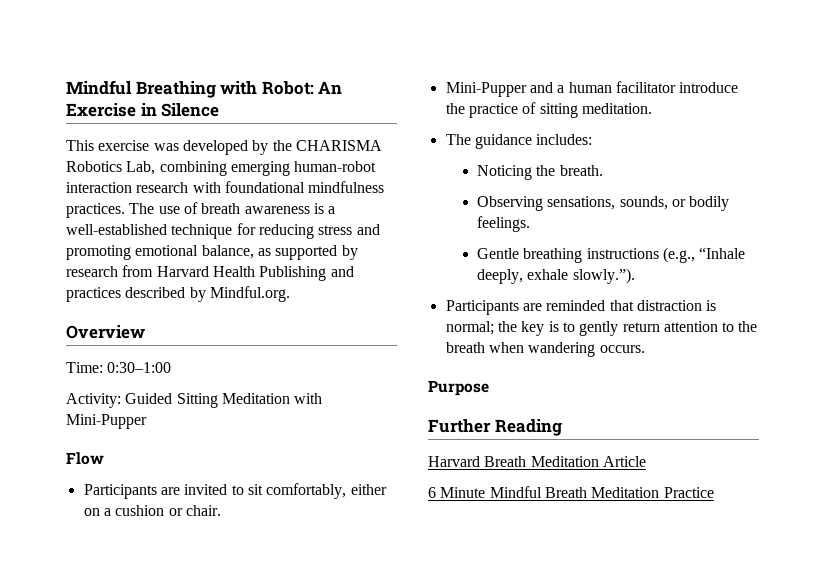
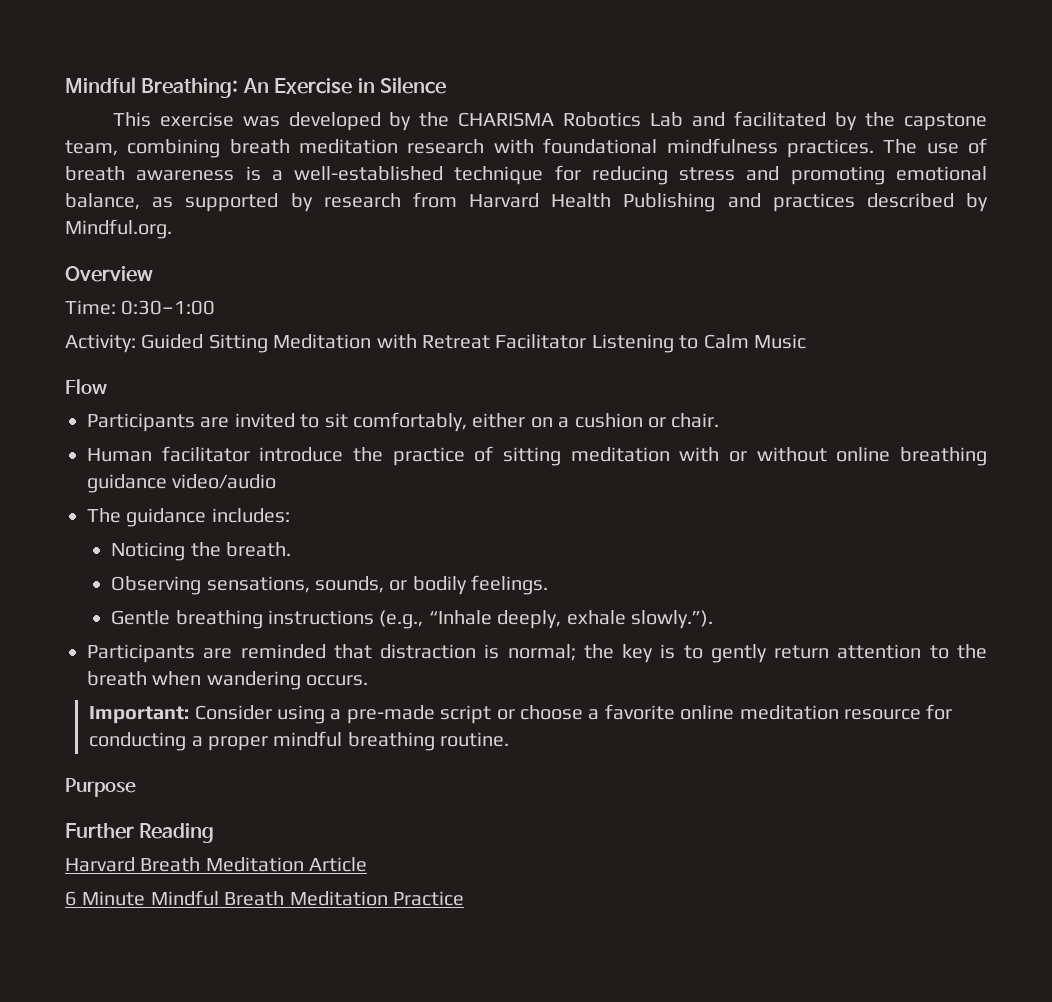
- Mindful Breathing with Robot: An Exercise in Silence
+ Mindful Breathing: An Exercise in Silence
- This exercise was developed by the CHARISMA Robotics Lab, combining emerging human-robot interaction research with foundational mindfulness practices.
+ This exercise was developed by the CHARISMA Robotics Lab and facilitated by the capstone team, combining breath meditation research with foundational mindfulness practices.
- Activity: Guided Sitting Meditation with Mini-Pupper
+ Activity: Guided Sitting Meditation with Retreat Facilitator Listening to Calm Music
- Mini-Pupper and a human facilitator introduce the practice of sitting meditation.
+ Human facilitator introduce the practice of sitting meditation with or without online breathing guidance video/audio
+ Important: Consider using a pre-made script or choose a favorite online meditation resource for conducting a proper mindful breathing routine.

